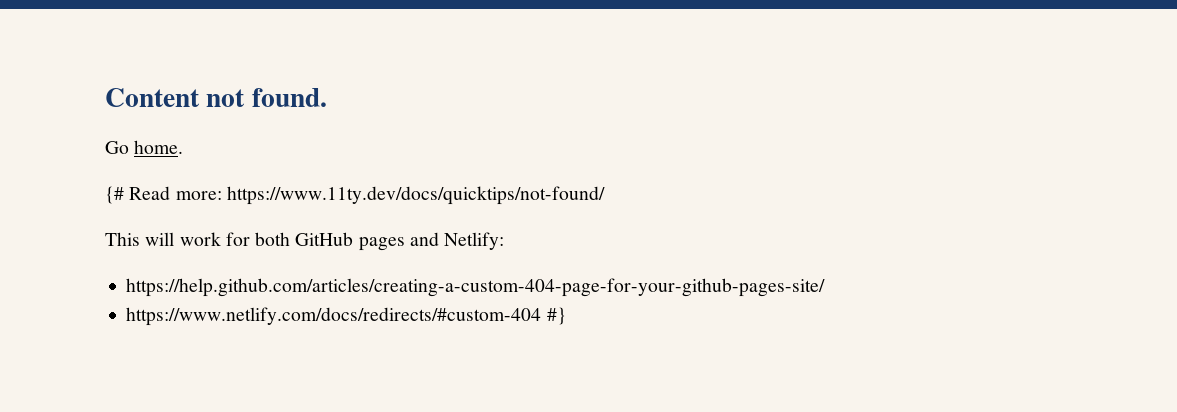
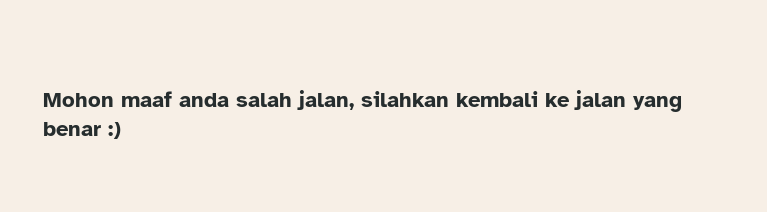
- Content not found.
- Go home.
- {# Read more: https://www.11ty.dev/docs/quicktips/not-found/
- This will work for both GitHub pages and Netlify:
- https://help.github.com/articles/creating-a-custom-404-page-for-your-github-pages-site/
- https://www.netlify.com/docs/redirects/#custom-404 #}
+ Mohon maaf anda salah jalan, silahkan kembali ke jalan yang benar :)

